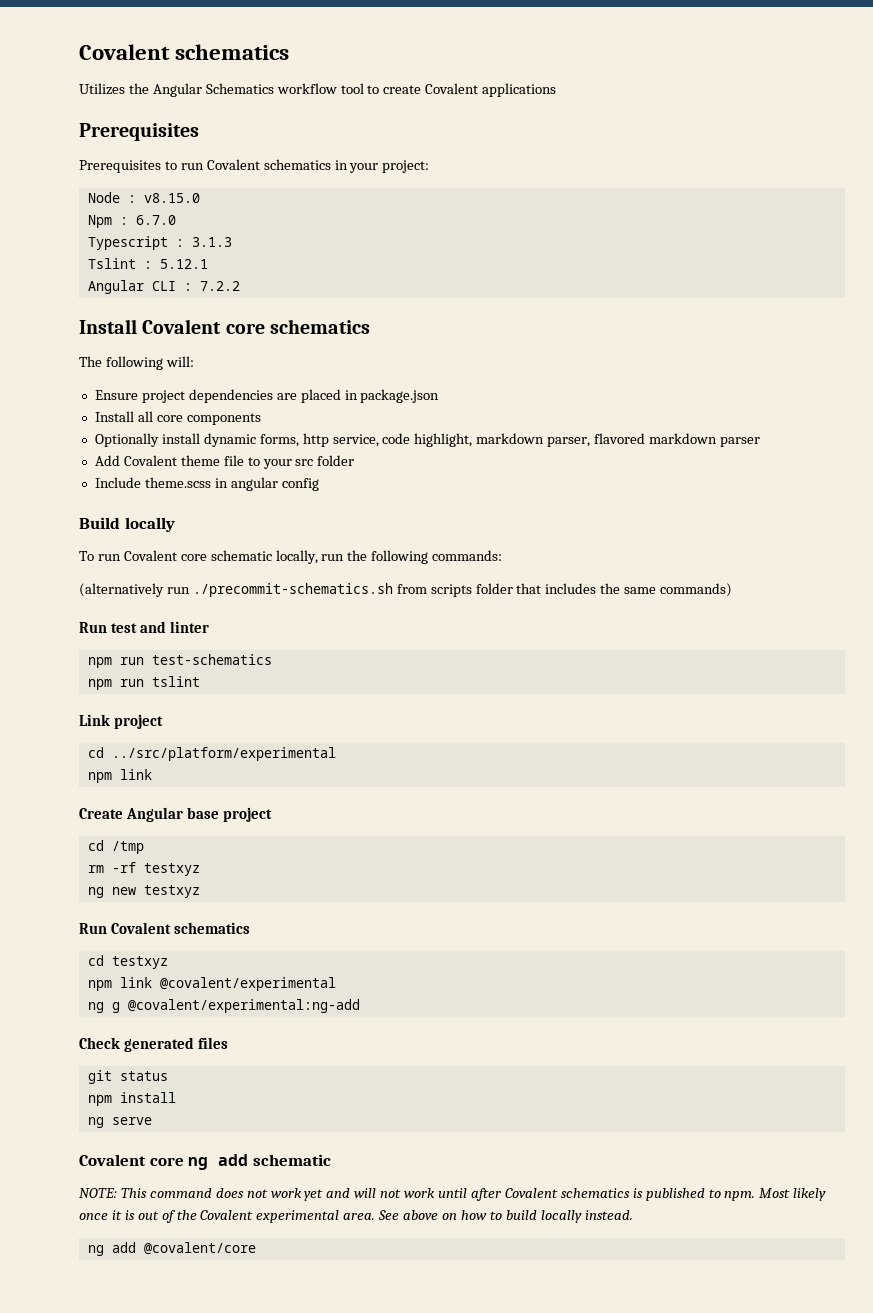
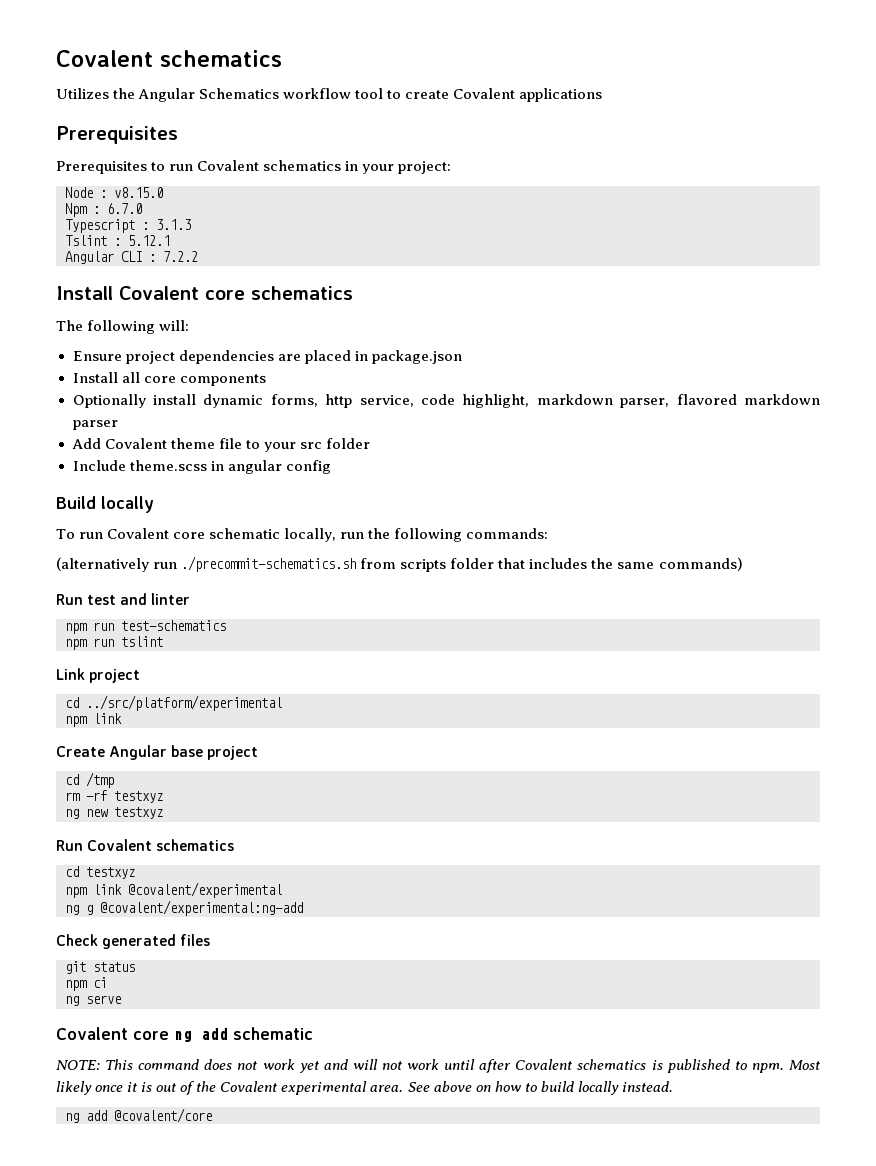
- npm install
+ npm ci

